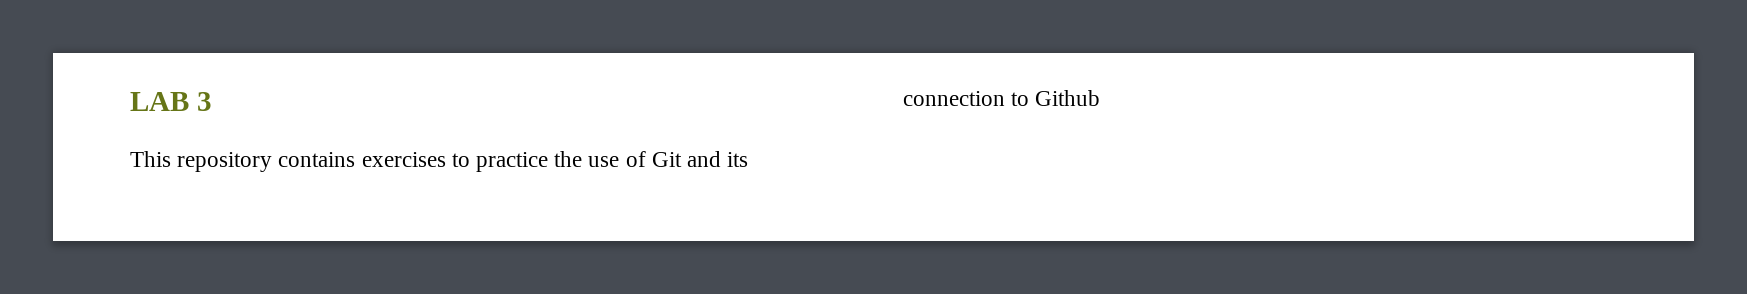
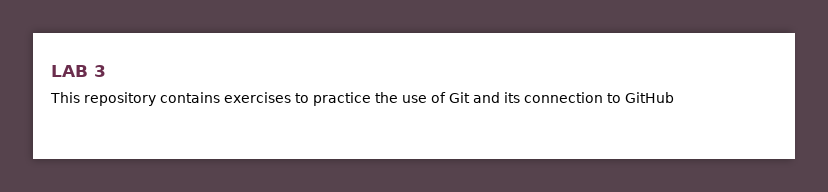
- This repository contains exercises to practice the use of Git and its connection to Github
+ This repository contains exercises to practice the use of Git and its connection to GitHub

